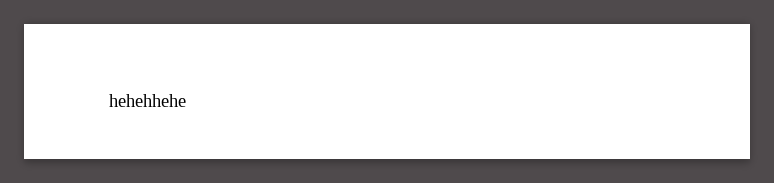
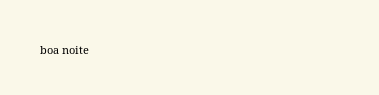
- hehehhehe
+ boa noite

